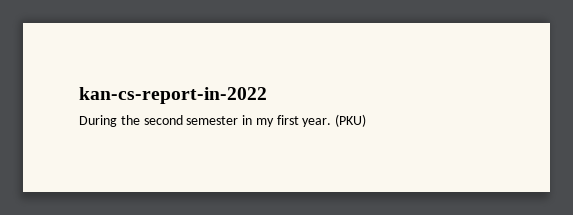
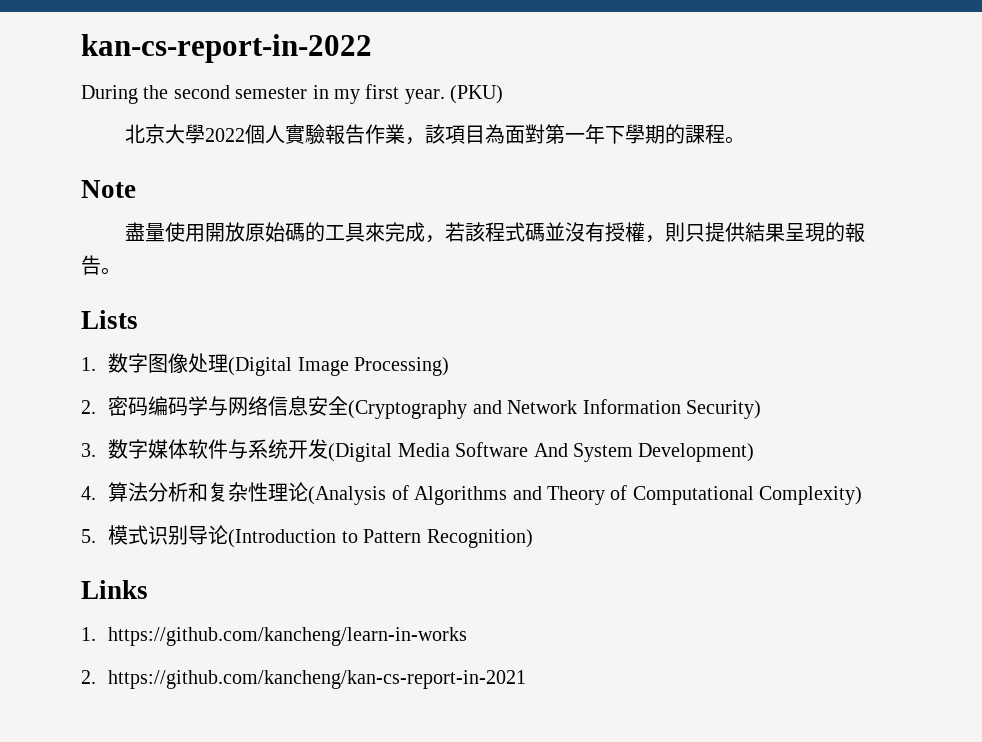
+ 北京大學2022個人實驗報告作業，該項目為面對第一年下學期的課程。
+ Note
+ 盡量使用開放原始碼的工具來完成，若該程式碼並沒有授權，則只提供結果呈現的報告。
+ Lists
+ 1.数字图像处理(Digital Image Processing)
+ 2.密码编码学与网络信息安全(Cryptography and Network Information Security)
+ 3.数字媒体软件与系统开发(Digital Media Software And System Development)
+ 4.算法分析和复杂性理论(Analysis of Algorithms and Theory of Computational Complexity)
+ 5.模式识别导论(Introduction to Pattern Recognition)
+ Links
+ 1. https://github.com/kancheng/learn-in-works
+ 2. https://github.com/kancheng/kan-cs-report-in-2021

